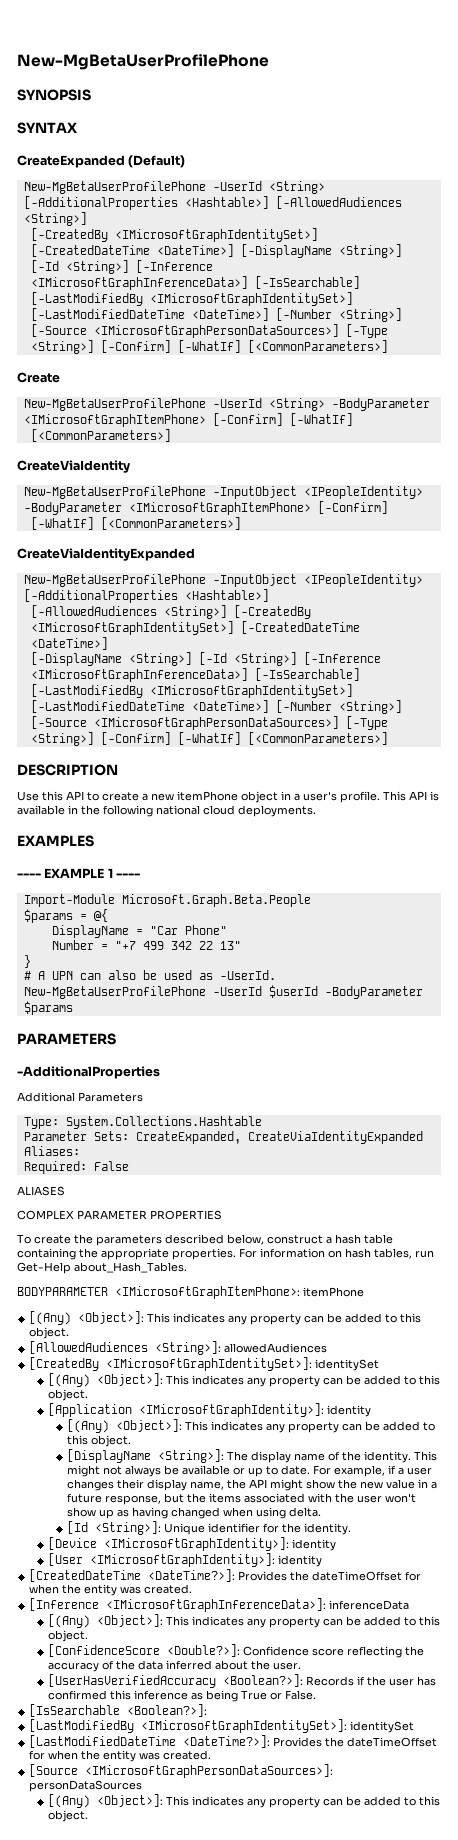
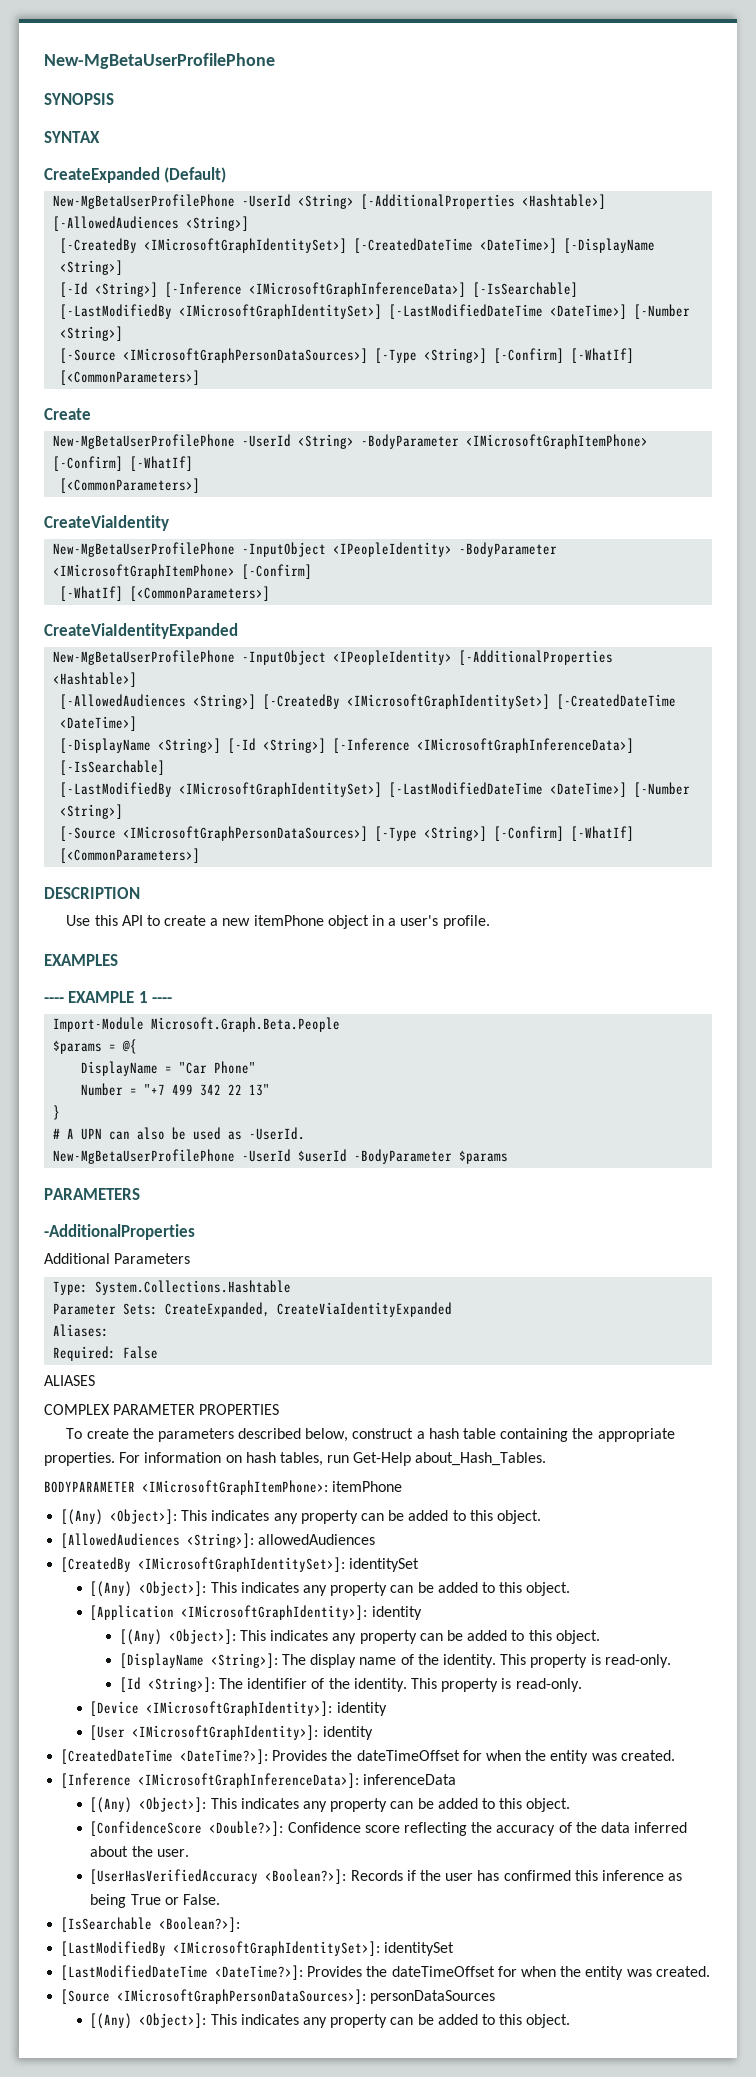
- This API is available in the following national cloud deployments.
- [DisplayName <String>]: The display name of the identity. This might not always be available or up to date. For example, if a user changes their display name, the API might show the new value in a future response, but the items associated with the user won't show up as having changed when using delta.
+ [DisplayName <String>]: The display name of the identity. This property is read-only.
- [Id <String>]: Unique identifier for the identity.
+ [Id <String>]: The identifier of the identity. This property is read-only.

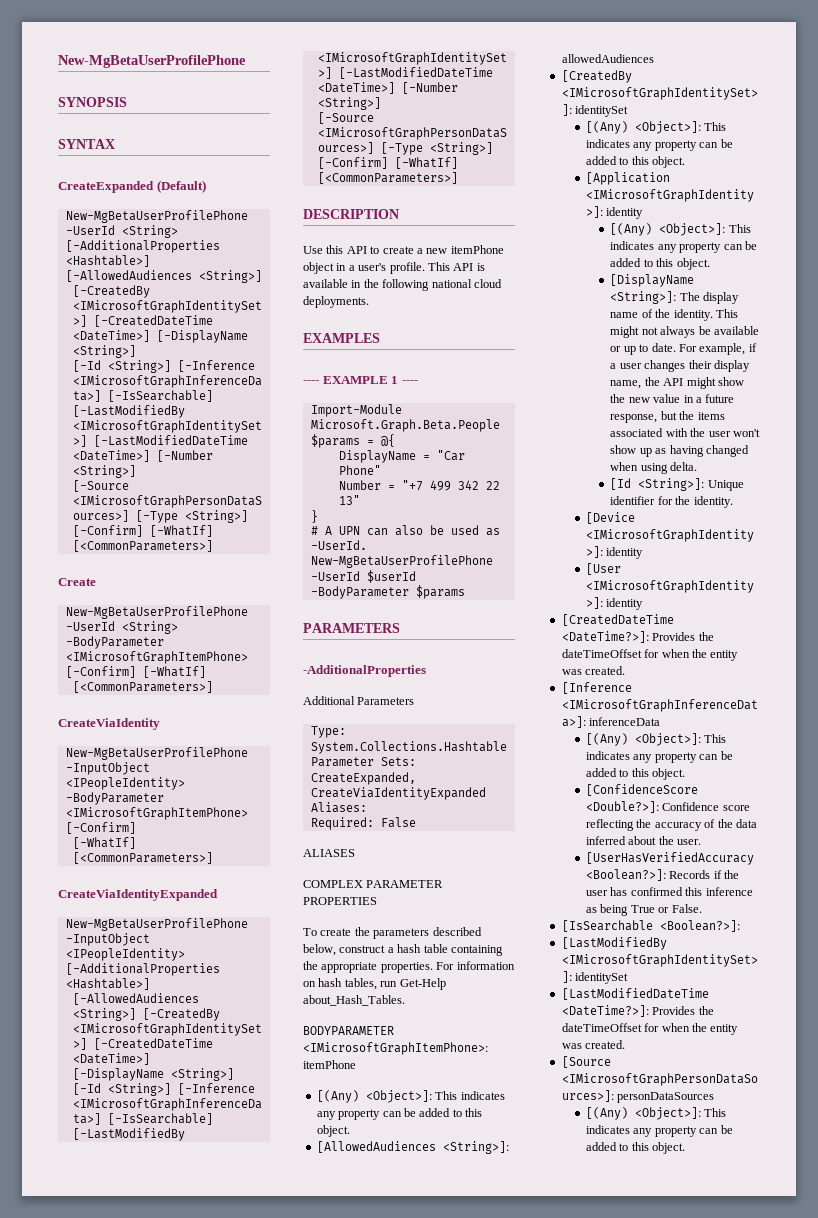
+ This API is available in the following national cloud deployments.
- [DisplayName <String>]: The display name of the identity. This property is read-only.
+ [DisplayName <String>]: The display name of the identity. This might not always be available or up to date. For example, if a user changes their display name, the API might show the new value in a future response, but the items associated with the user won't show up as having changed when using delta.
- [Id <String>]: The identifier of the identity. This property is read-only.
+ [Id <String>]: Unique identifier for the identity.

